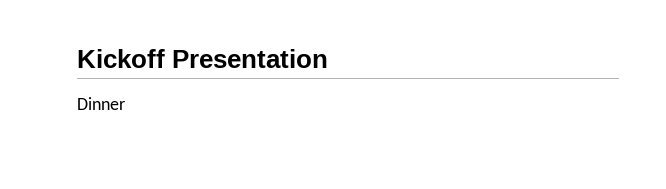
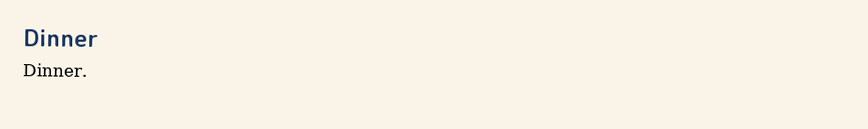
- Kickoff Presentation
  Dinner
+ Dinner.

